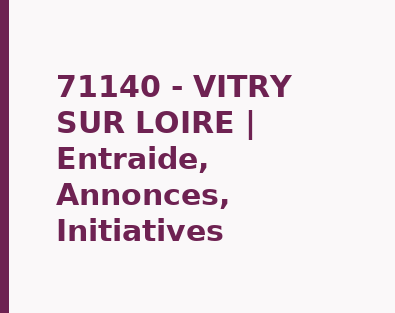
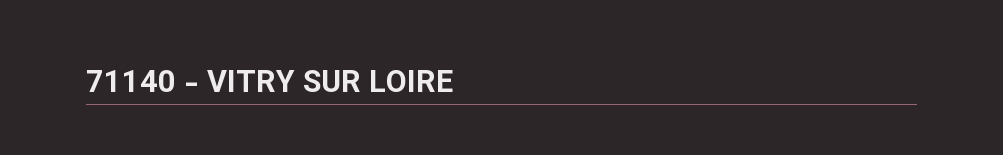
- 71140 - VITRY SUR LOIRE | Entraide, Annonces, Initiatives
+ 71140 - VITRY SUR LOIRE

